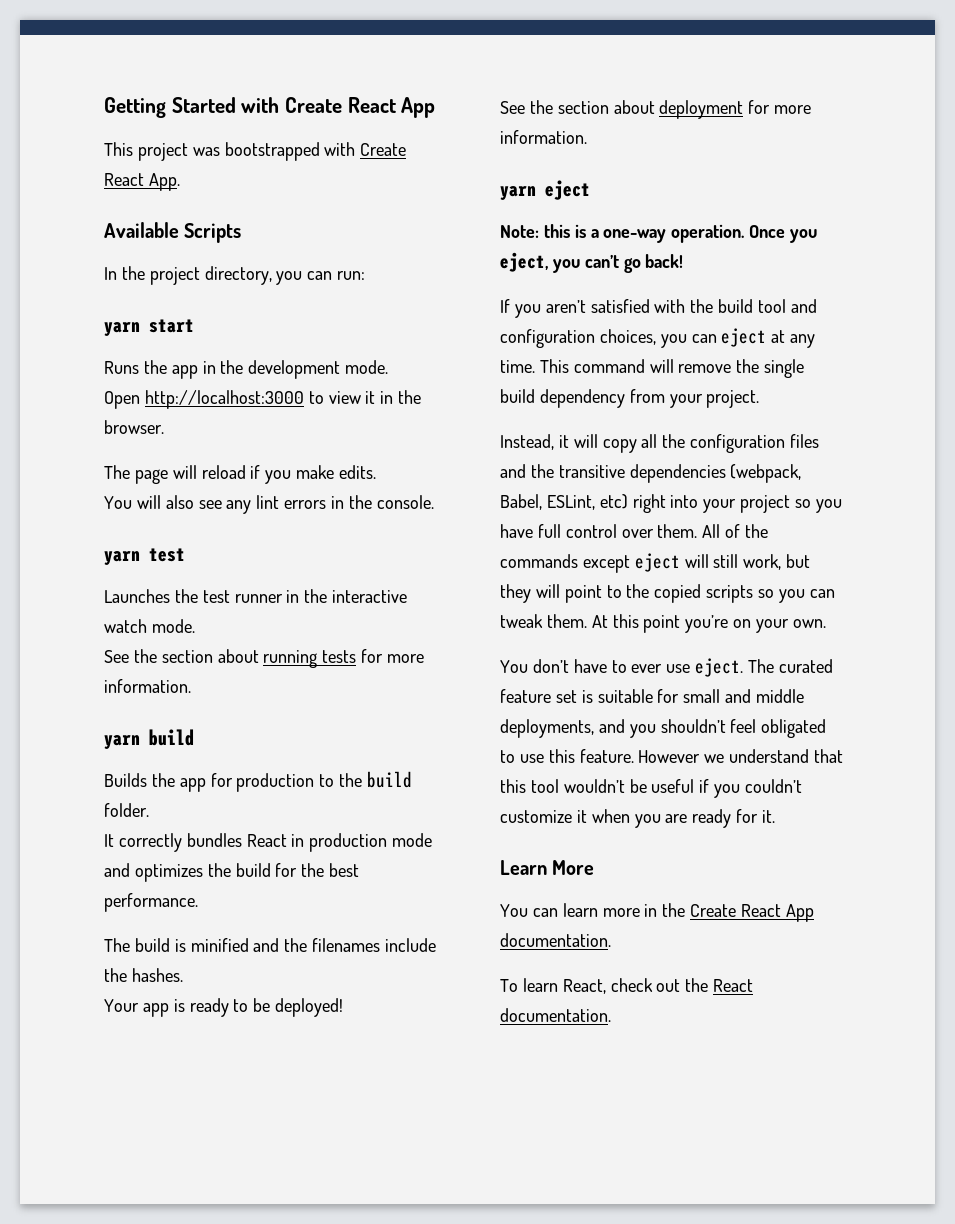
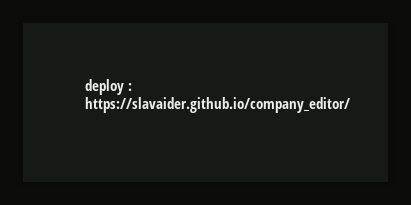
- Getting Started with Create React App
- This project was bootstrapped with Create React App.
- Available Scripts
- In the project directory, you can run:
- yarn start
- Runs the app in the development mode.
- Open http://localhost:3000 to view it in the browser.
- The page will reload if you make edits.
- You will also see any lint errors in the console.
- yarn test
- Launches the test runner in the interactive watch mode.
- See the section about running tests for more information.
- yarn build
- Builds the app for production to the build folder.
- It correctly bundles React in production mode and optimizes the build for the best performance.
- The build is minified and the filenames include the hashes.
- Your app is ready to be deployed!
- See the section about deployment for more information.
- yarn eject
- Note: this is a one-way operation. Once you eject, you can’t go back!
- If you aren’t satisfied with the build tool and configuration choices, you can eject at any time. This command will remove the single build dependency from your project.
- Instead, it will copy all the configuration files and the transitive dependencies (webpack, Babel, ESLint, etc) right into your project so you have full control over them. All of the commands except eject will still work, but they will point to the copied scripts so you can tweak them. At this point you’re on your own.
- You don’t have to ever use eject. The curated feature set is suitable for small and middle deployments, and you shouldn’t feel obligated to use this feature. However we understand that this tool wouldn’t be useful if you couldn’t customize it when you are ready for it.
- Learn More
- You can learn more in the Create React App documentation.
- To learn React, check out the React documentation.
+ deploy : https://slavaider.github.io/company_editor/

